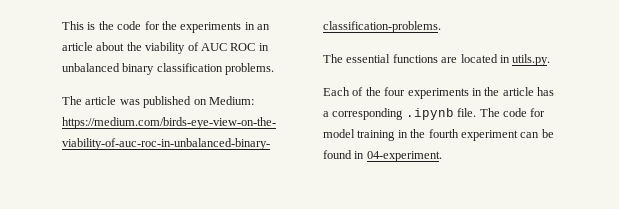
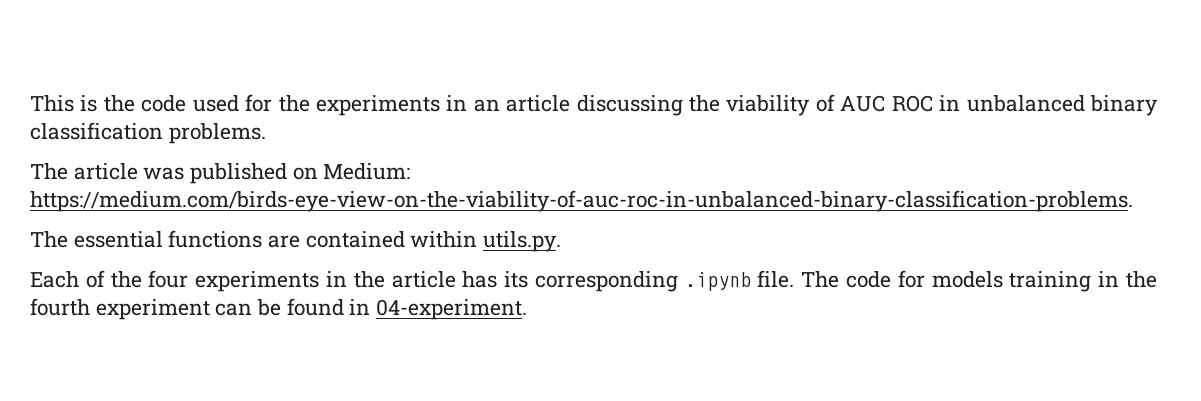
- This is the code for the experiments in an article about the viability of AUC ROC in unbalanced binary classification problems.
+ This is the code used for the experiments in an article discussing the viability of AUC ROC in unbalanced binary classification problems.
- The essential functions are located in utils.py.
+ The essential functions are contained within utils.py.
- Each of the four experiments in the article has a corresponding .ipynb file.
+ Each of the four experiments in the article has its corresponding .ipynb file.
- The code for model training in the fourth experiment can be found in 04-experiment.
+ The code for models training in the fourth experiment can be found in 04-experiment.

